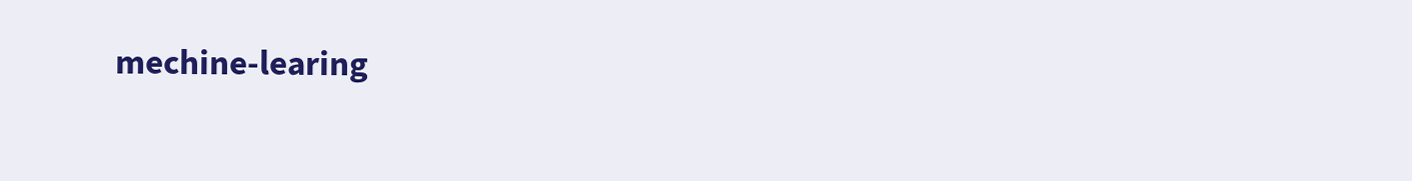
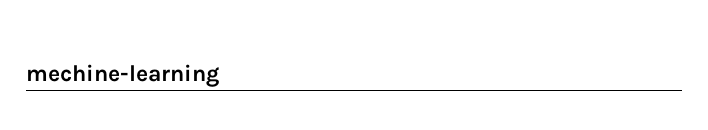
- mechine-learing
+ mechine-learning

